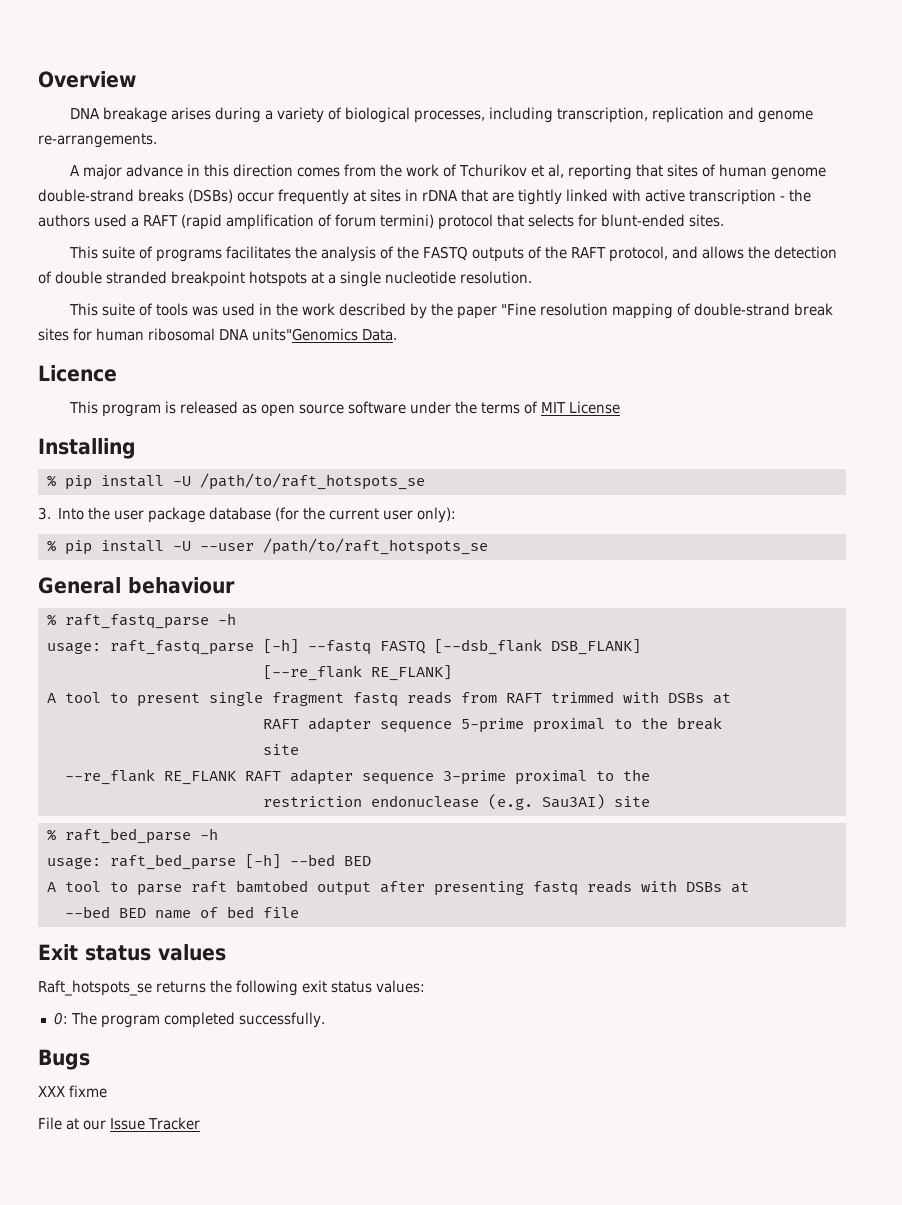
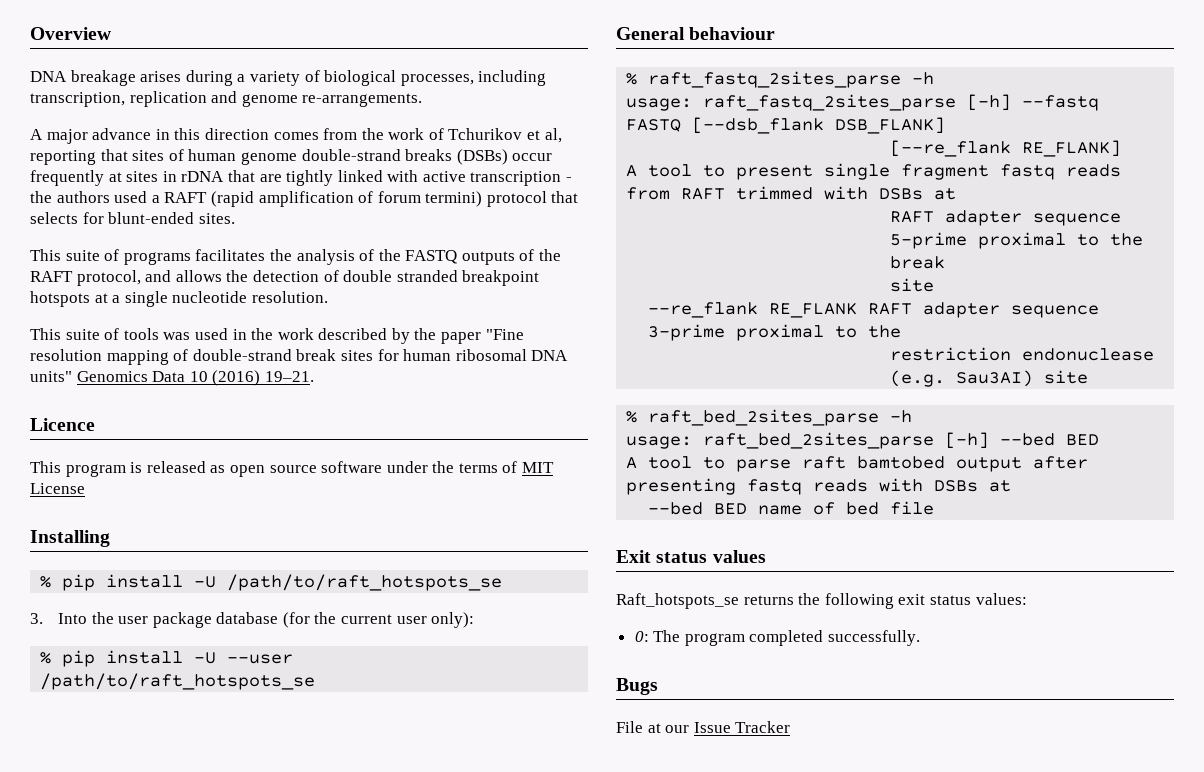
- This suite of tools was used in the work described by the paper "Fine resolution mapping of double-strand break sites for human ribosomal DNA units"Genomics Data.
+ This suite of tools was used in the work described by the paper "Fine resolution mapping of double-strand break sites for human ribosomal DNA units" Genomics Data 10 (2016) 19–21.
- % raft_fastq_parse -h
- usage: raft_fastq_parse [-h] --fastq FASTQ [--dsb_flank DSB_FLANK]
+ % raft_fastq_2sites_parse -h
+ usage: raft_fastq_2sites_parse [-h] --fastq FASTQ [--dsb_flank DSB_FLANK]
- % raft_bed_parse -h
- usage: raft_bed_parse [-h] --bed BED
+ % raft_bed_2sites_parse -h
+ usage: raft_bed_2sites_parse [-h] --bed BED
- XXX fixme

